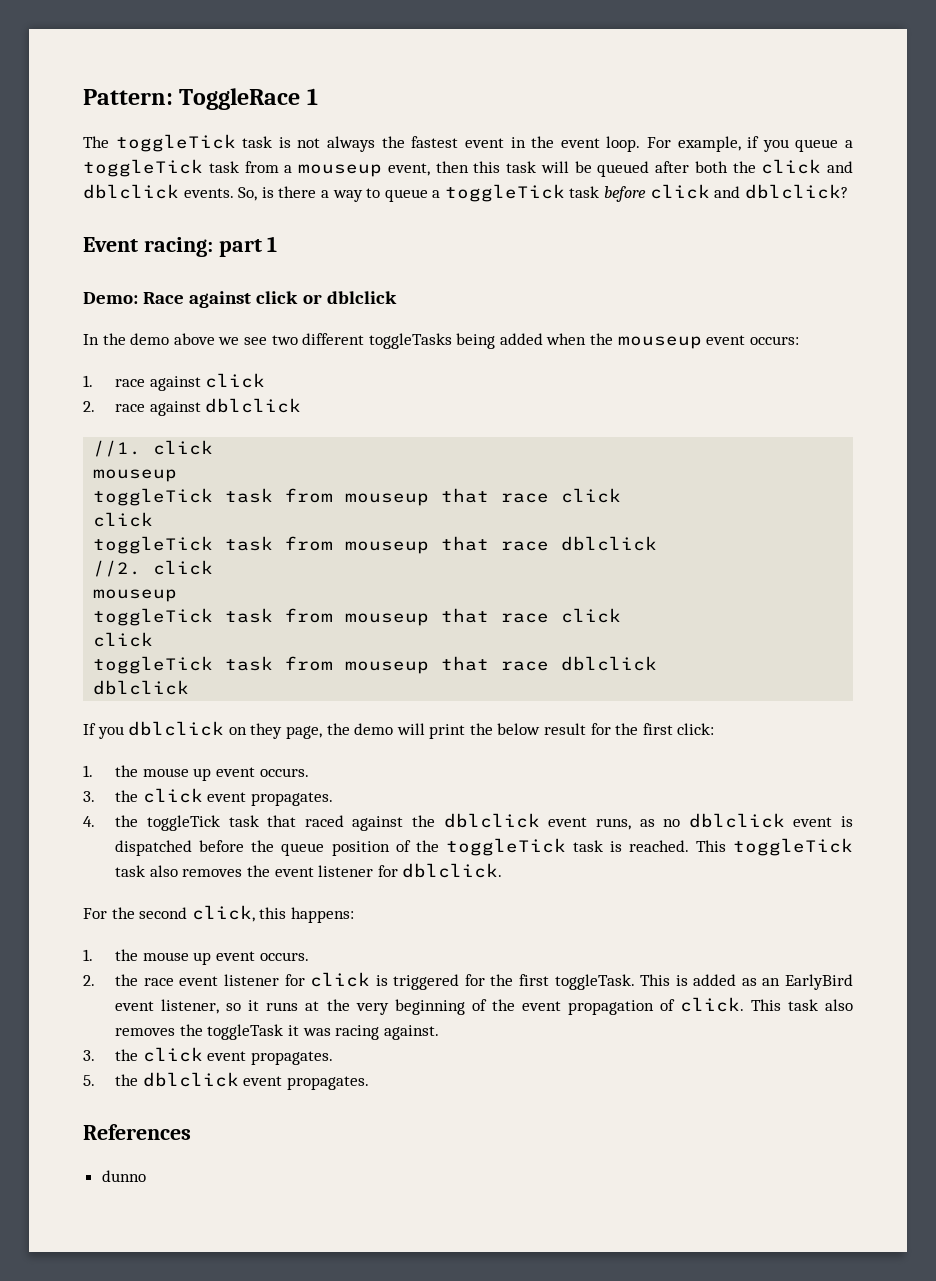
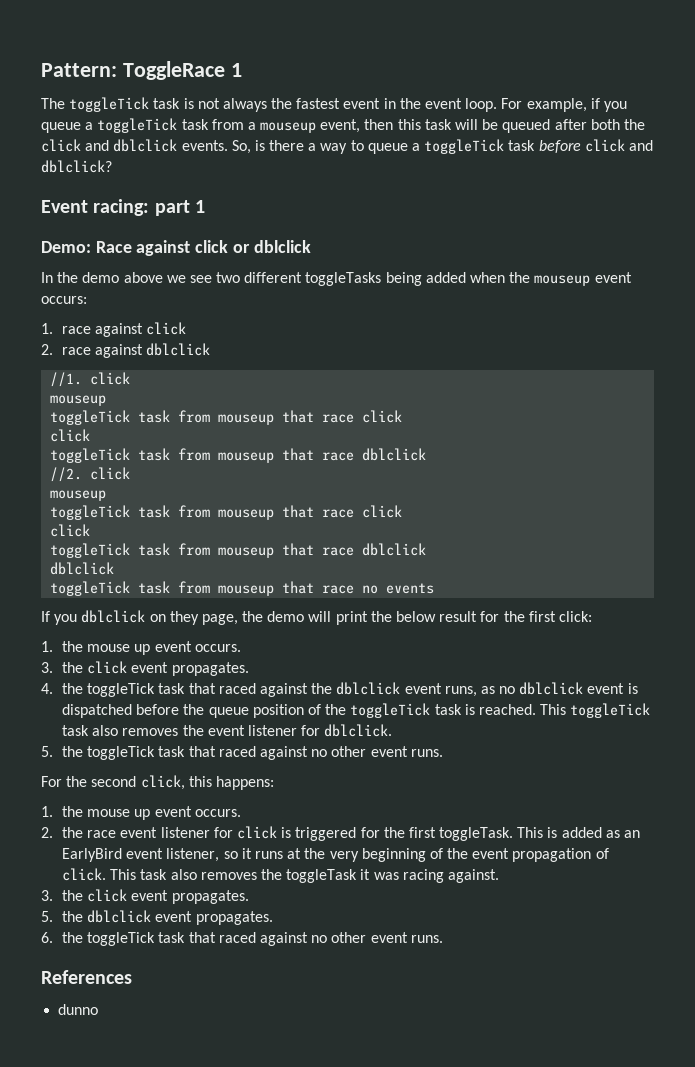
+ toggleTick task from mouseup that race no events
+ 5. the toggleTick task that raced against no other event runs.
+ 6. the toggleTick task that raced against no other event runs.

